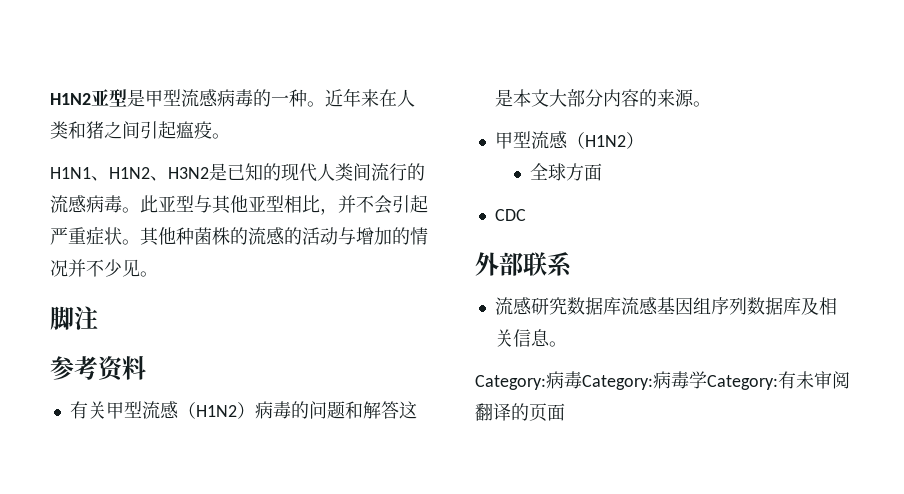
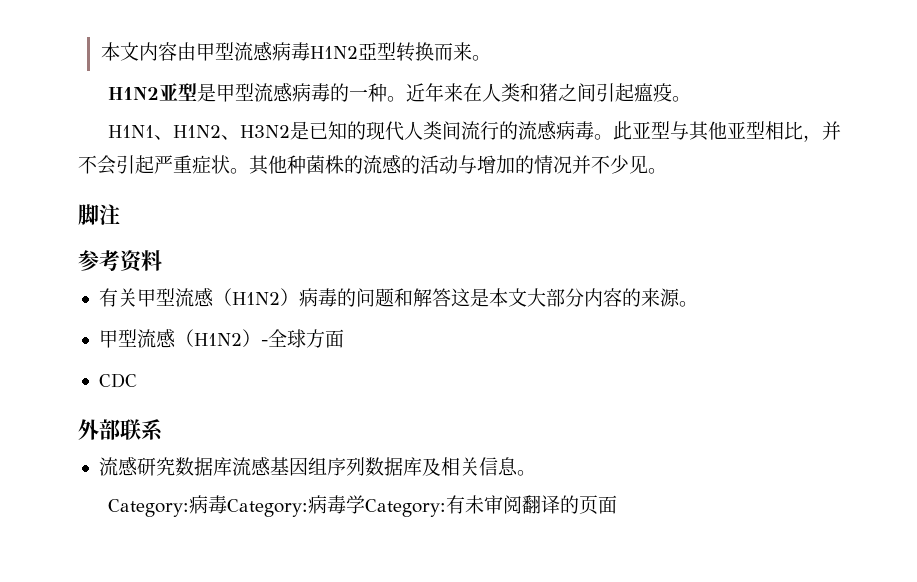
+ 本文内容由甲型流感病毒H1N2亞型转换而来。
  有关甲型流感（H1N2）病毒的问题和解答这是本文大部分内容的来源。
- 甲型流感（H1N2）
- 全球方面
+ 甲型流感（H1N2）-全球方面

